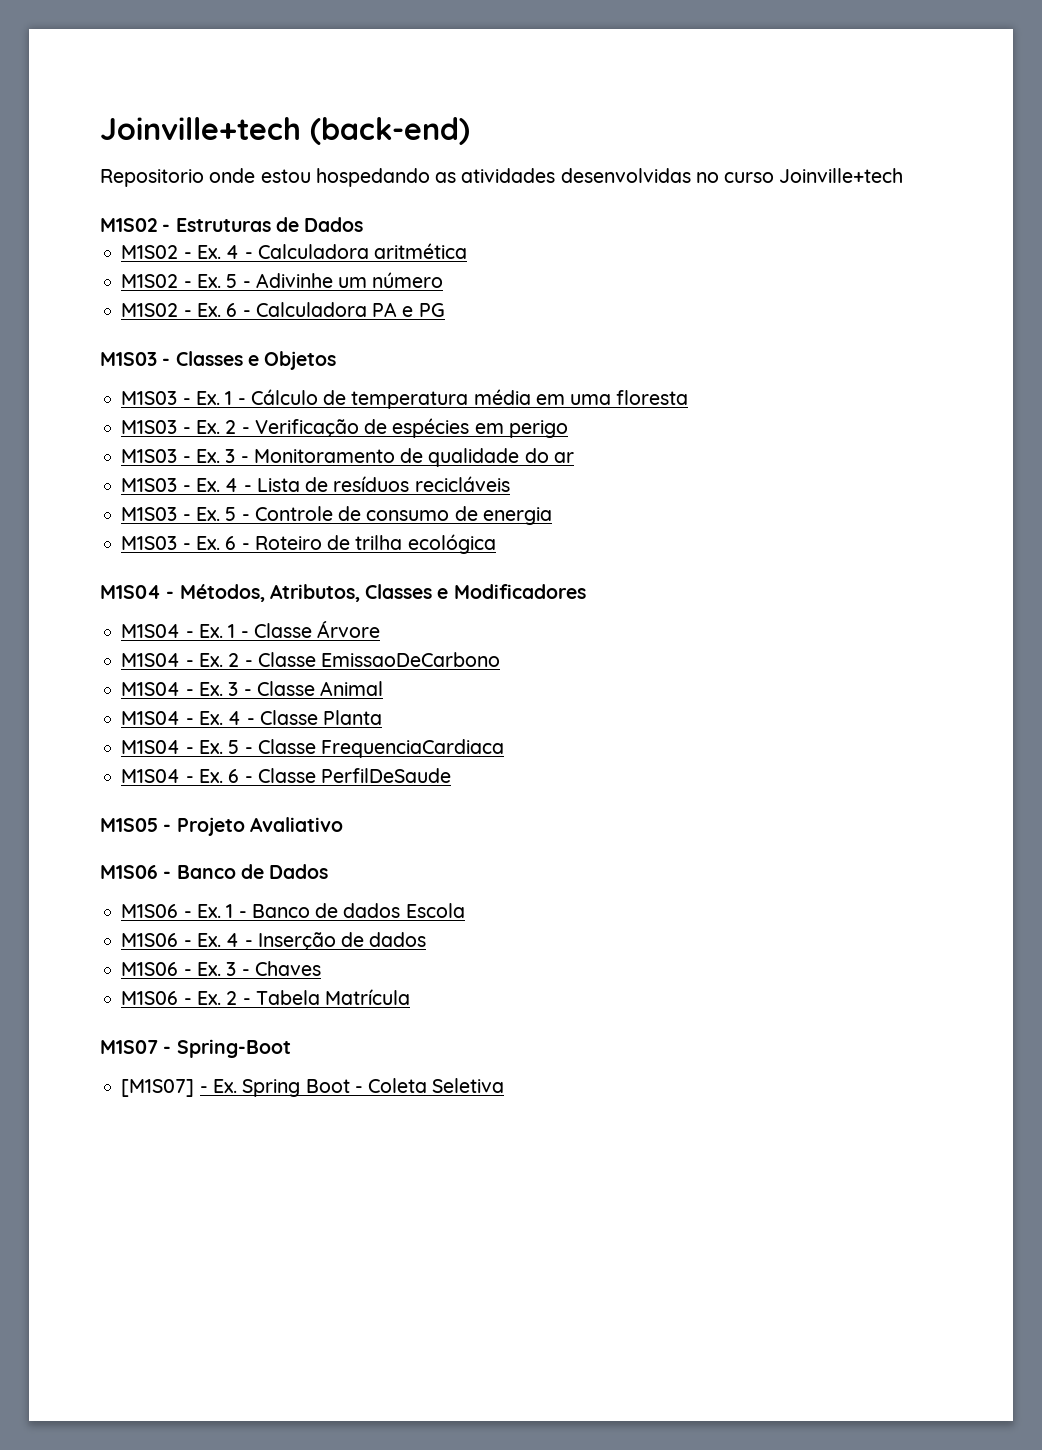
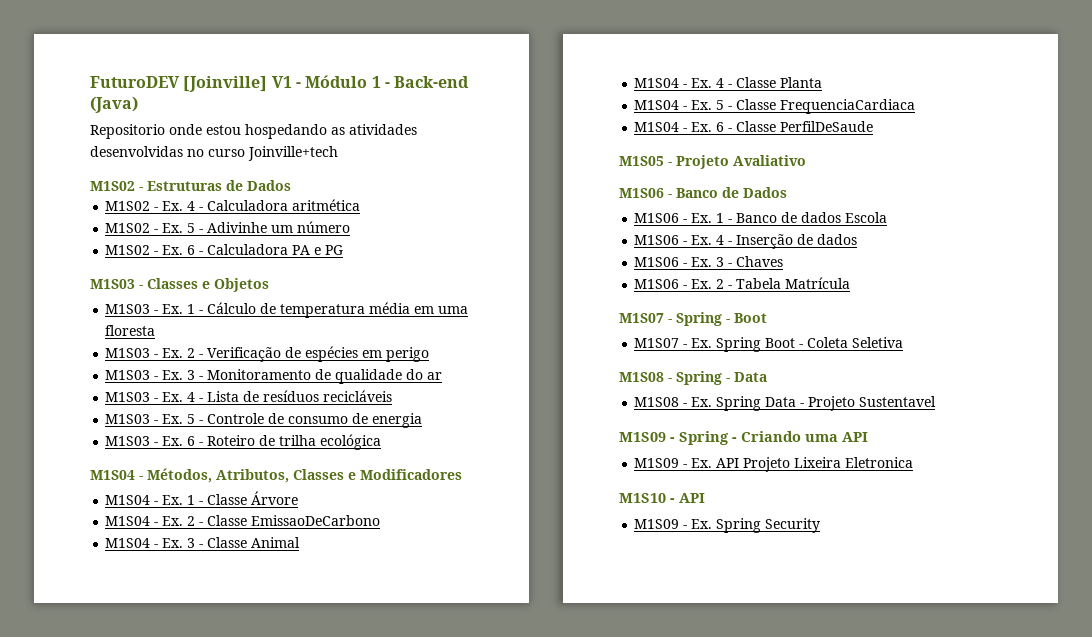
- Joinville+tech (back-end)
+ FuturoDEV [Joinville] V1 - Módulo 1 - Back-end (Java)
- M1S07 - Spring-Boot
- [M1S07] - Ex. Spring Boot - Coleta Seletiva
+ M1S07 - Spring - Boot
+ M1S07 - Ex. Spring Boot - Coleta Seletiva
+ M1S08 - Spring - Data
+ M1S08 - Ex. Spring Data - Projeto Sustentavel
+ M1S09 - Spring - Criando uma API
+ M1S09 - Ex. API Projeto Lixeira Eletronica
+ M1S10 - API
+ M1S09 - Ex. Spring Security

